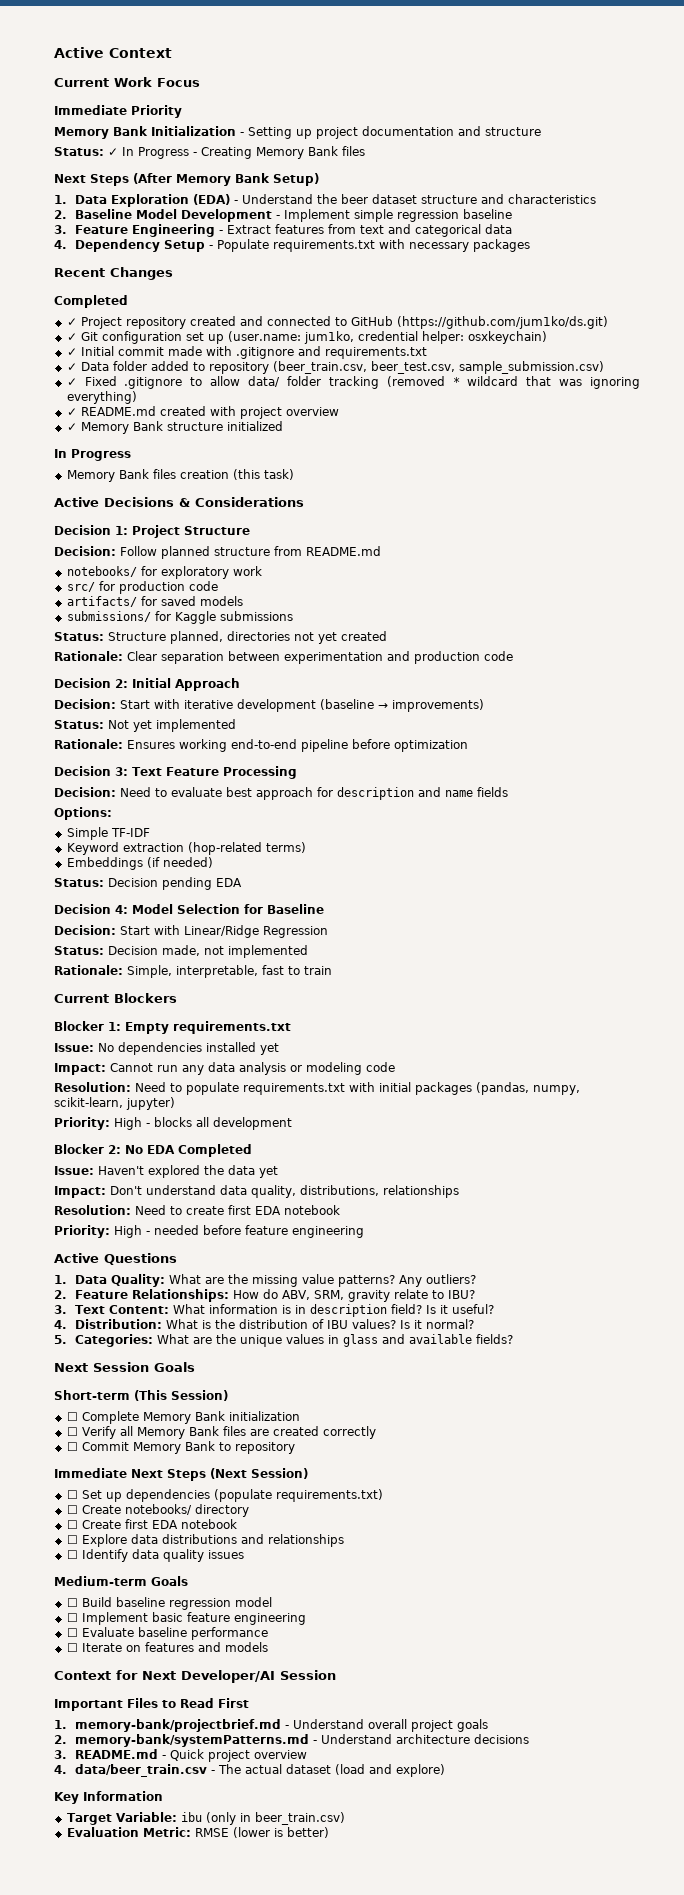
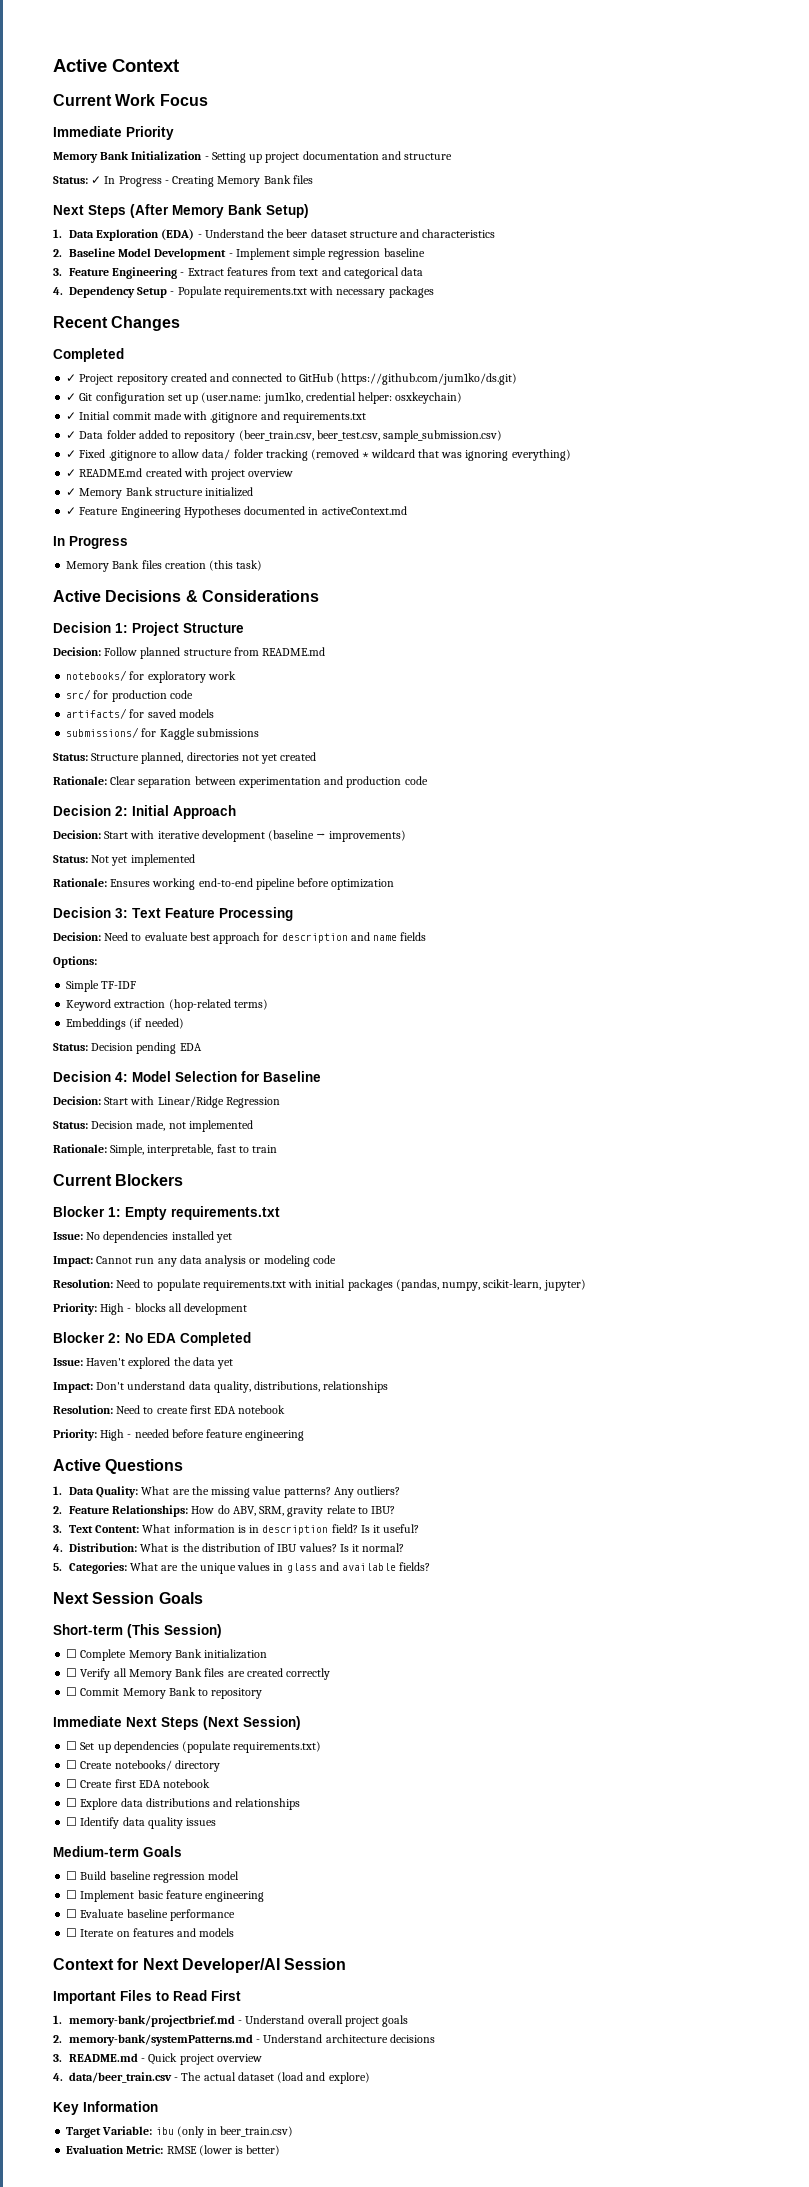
+ ✓ Feature Engineering Hypotheses documented in activeContext.md

